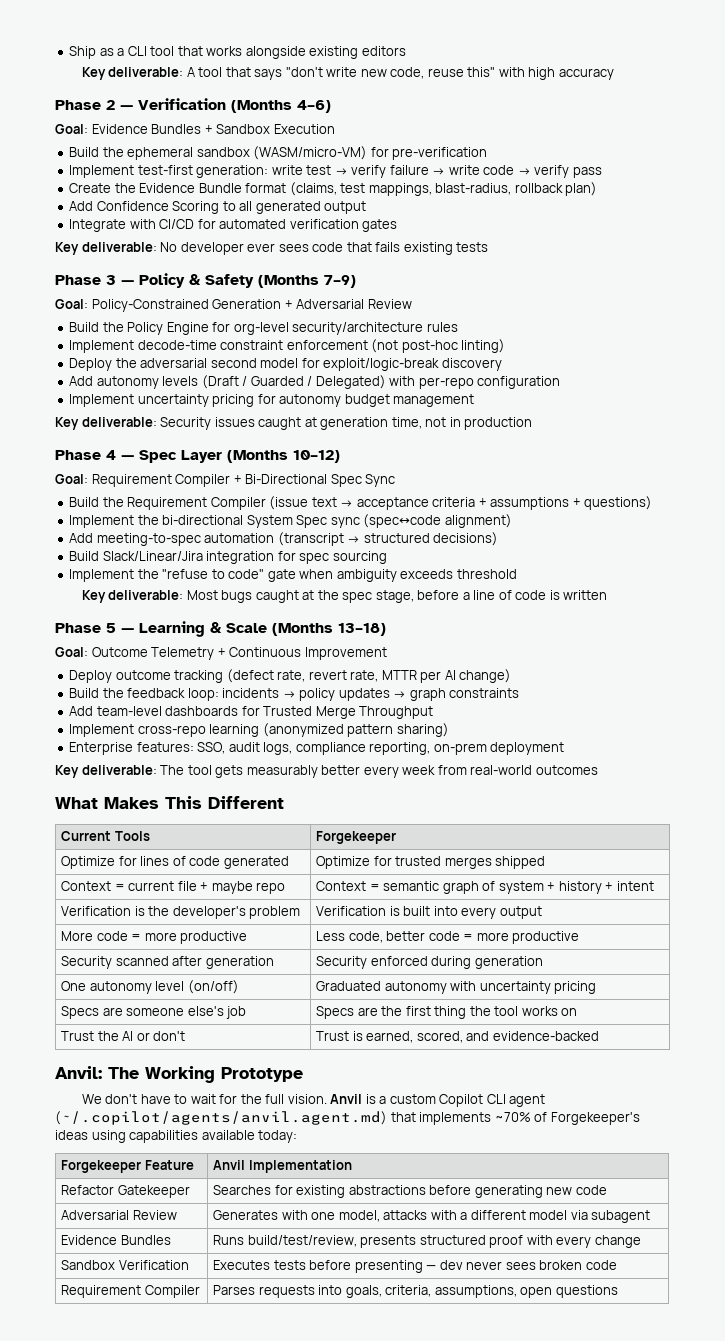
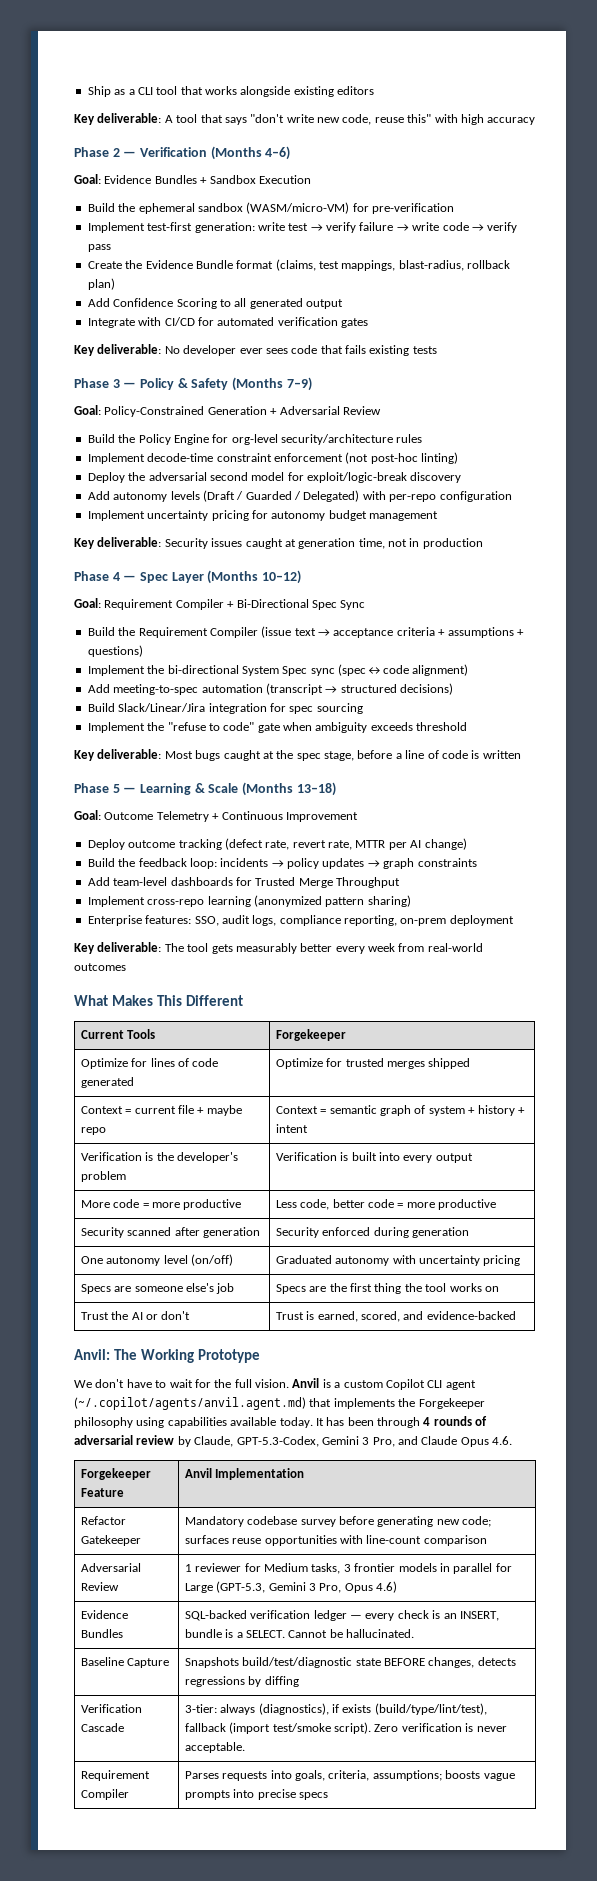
- Anvil is a custom Copilot CLI agent (~/.copilot/agents/anvil.agent.md) that implements ~70% of Forgekeeper's ideas using capabilities available today:
+ Anvil is a custom Copilot CLI agent (~/.copilot/agents/anvil.agent.md) that implements the Forgekeeper philosophy using capabilities available today. It has been through 4 rounds of adversarial review by Claude, GPT-5.3-Codex, Gemini 3 Pro, and Claude Opus 4.6.
- Refactor Gatekeeper | Searches for existing abstractions before generating new code
- Adversarial Review | Generates with one model, attacks with a different model via subagent
- Evidence Bundles | Runs build/test/review, presents structured proof with every change
- Sandbox Verification | Executes tests before presenting — dev never sees broken code
+ Refactor Gatekeeper | Mandatory codebase survey before generating new code; surfaces reuse opportunities with line-count comparison
+ Adversarial Review | 1 reviewer for Medium tasks, 3 frontier models in parallel for Large (GPT-5.3, Gemini 3 Pro, Opus 4.6)
+ Evidence Bundles | SQL-backed verification ledger — every check is an INSERT, bundle is a SELECT. Cannot be hallucinated.
+ Baseline Capture | Snapshots build/test/diagnostic state BEFORE changes, detects regressions by diffing
+ Verification Cascade | 3-tier: always (diagnostics), if exists (build/type/lint/test), fallback (import test/smoke script). Zero verification is never acceptable.
- Requirement Compiler | Parses requests into goals, criteria, assumptions, open questions
+ Requirement Compiler | Parses requests into goals, criteria, assumptions; boosts vague prompts into precise specs

